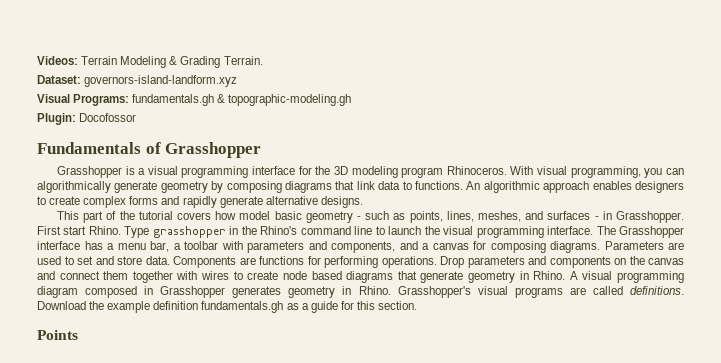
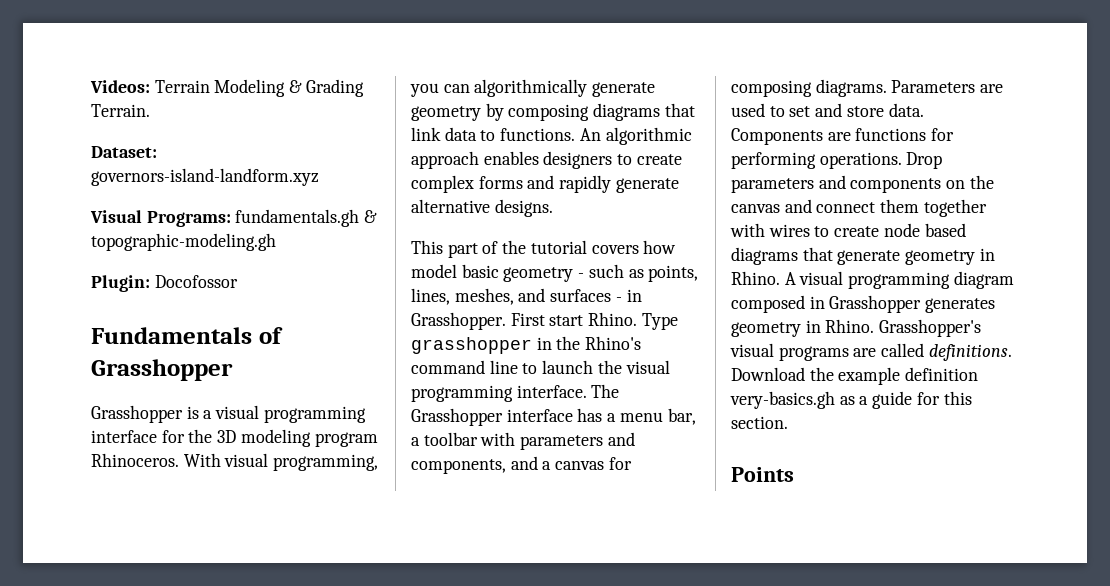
- Download the example definition fundamentals.gh as a guide for this section.
+ Download the example definition very-basics.gh as a guide for this section.

